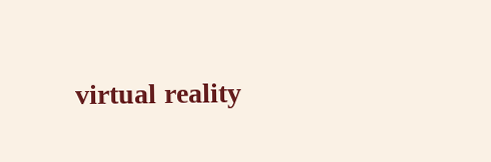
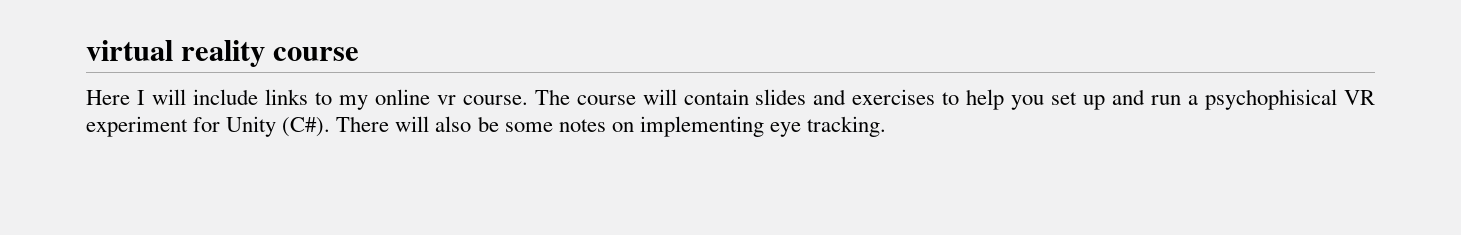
- virtual reality
+ virtual reality course
+ Here I will include links to my online vr course. The course will contain slides and exercises to help you set up and run a psychophisical VR experiment for Unity (C#). There will also be some notes on implementing eye tracking.

